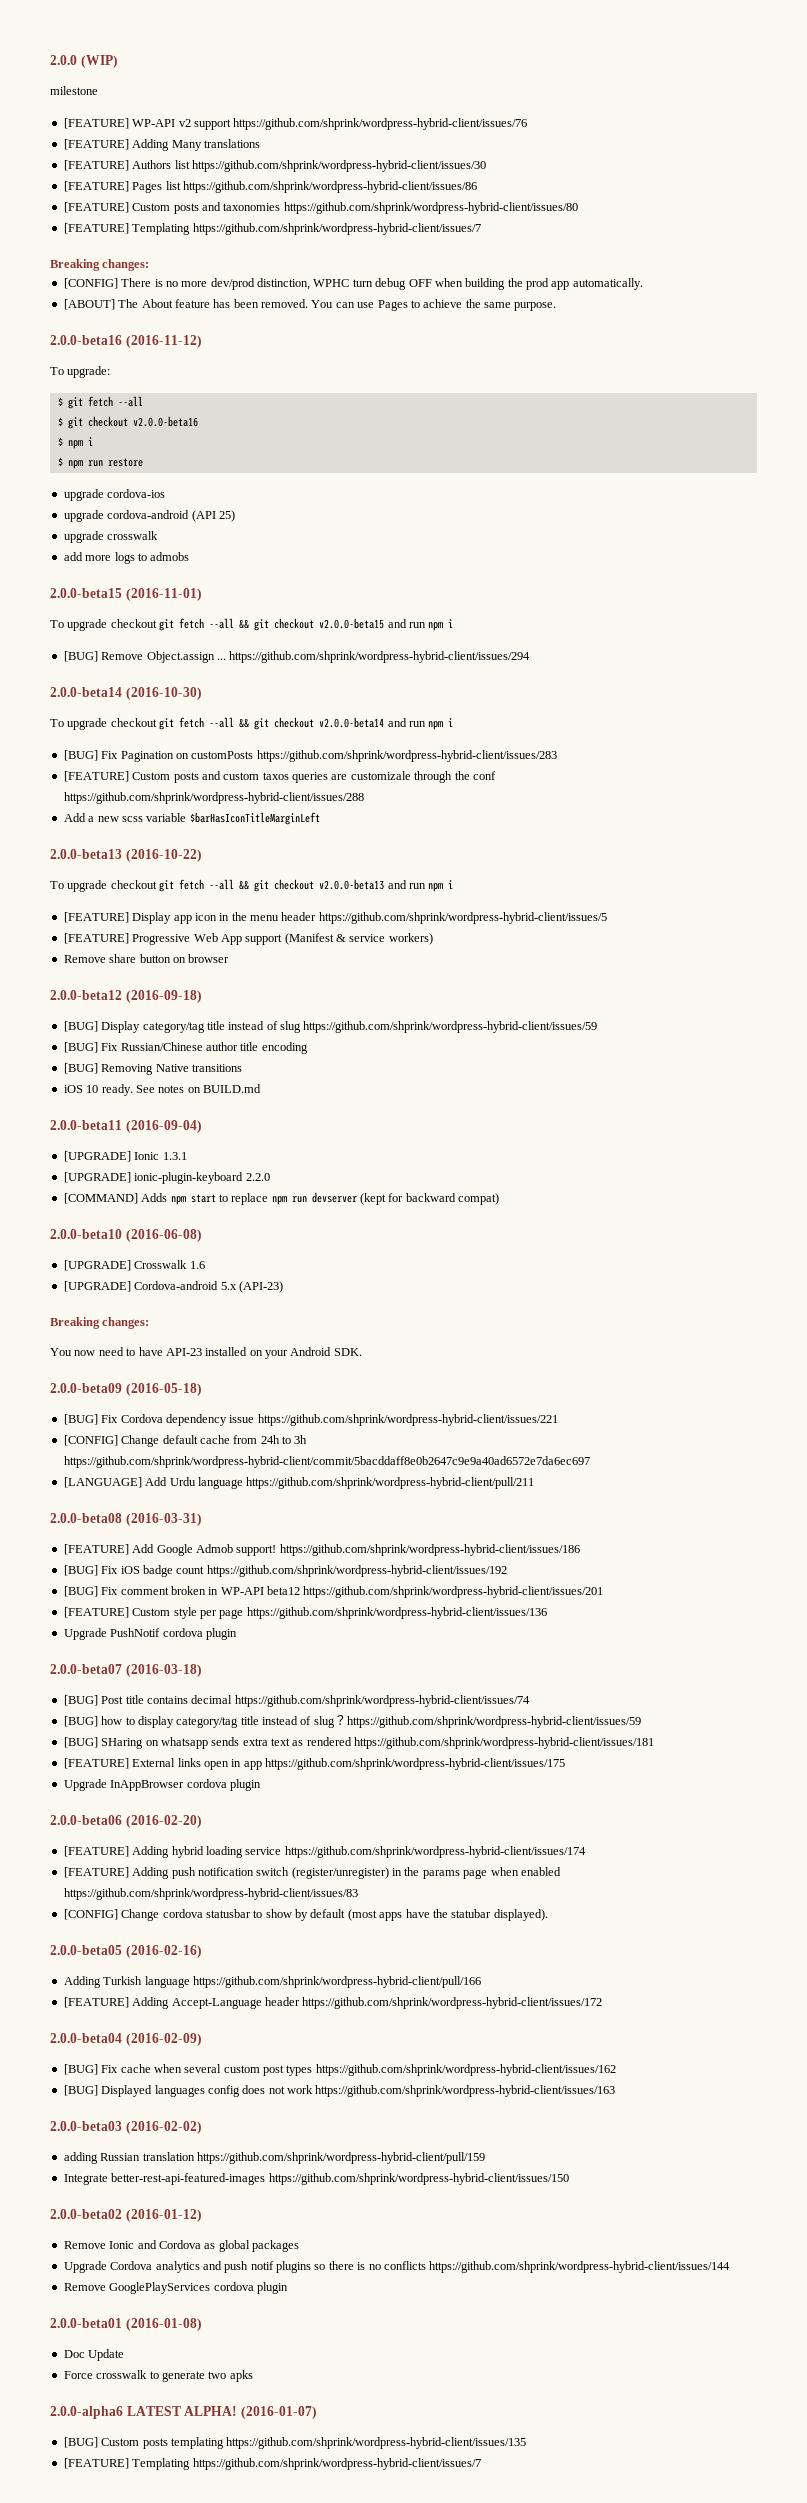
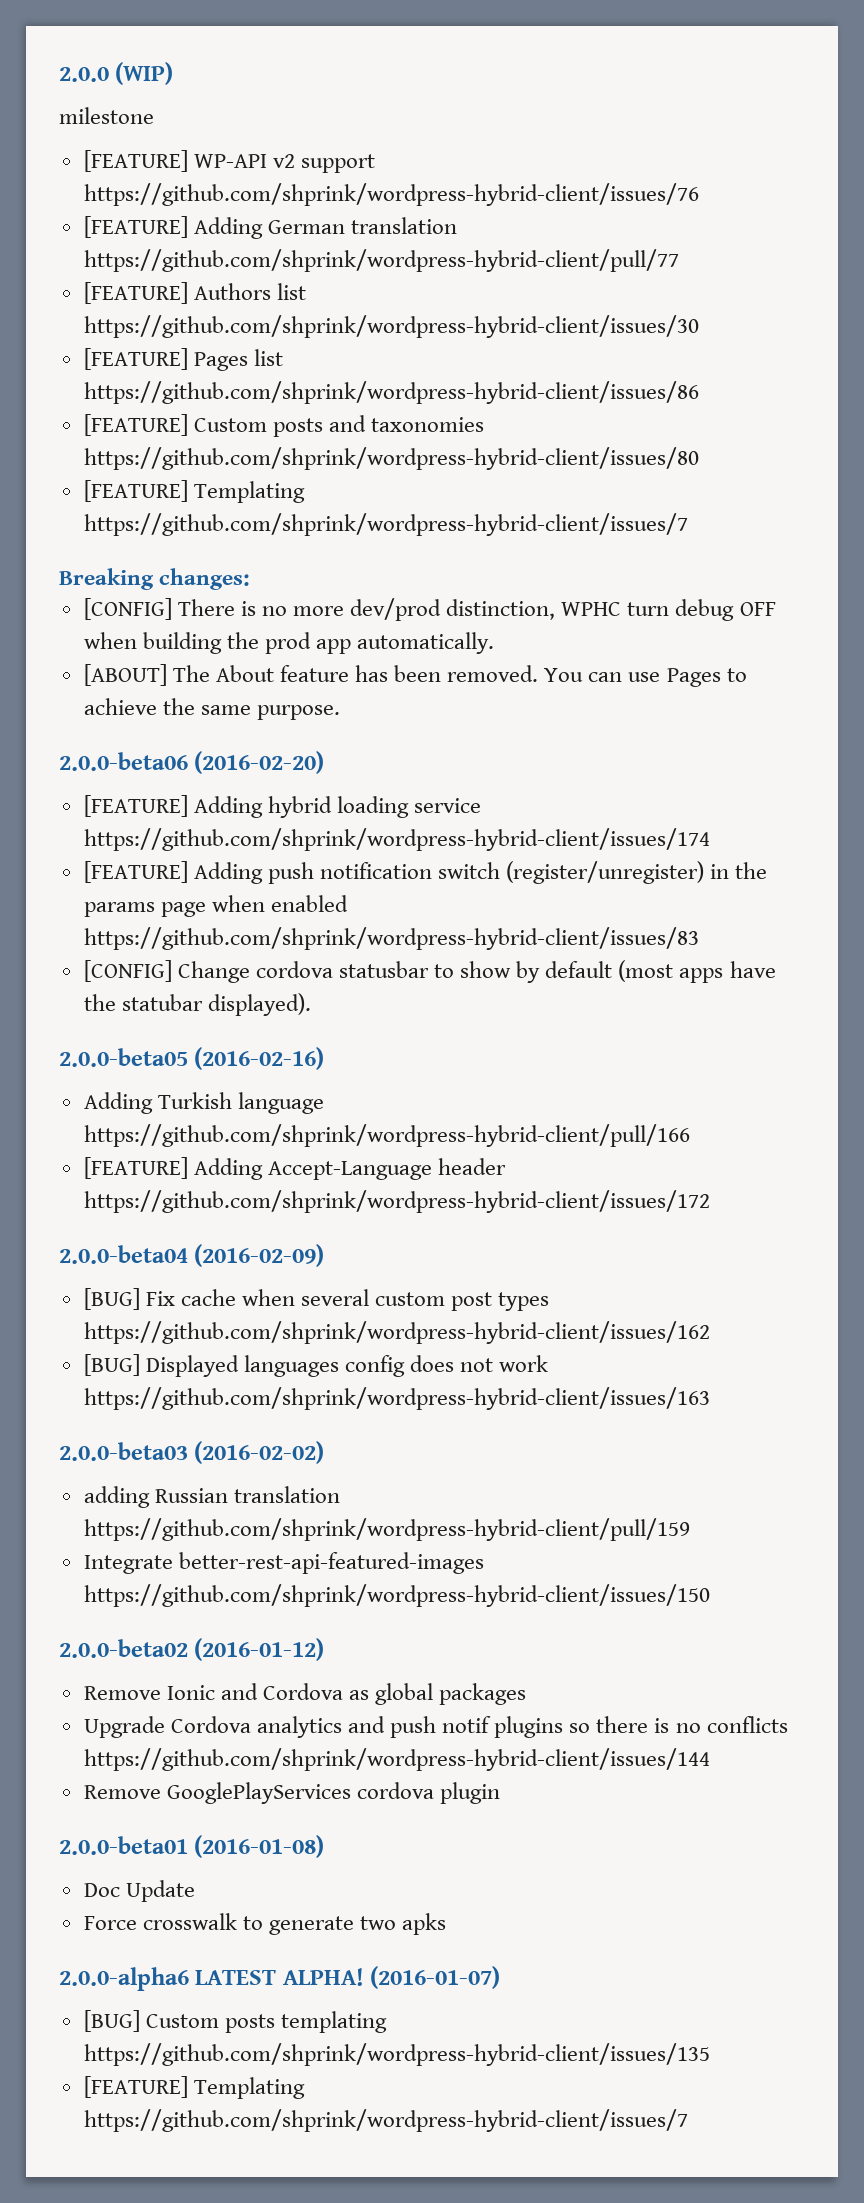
- [FEATURE] Adding Many translations
+ [FEATURE] Adding German translation https://github.com/shprink/wordpress-hybrid-client/pull/77
- 2.0.0-beta16 (2016-11-12)
- To upgrade:
- $ git fetch --all
- $ git checkout v2.0.0-beta16
- $ npm i
- $ npm run restore
- upgrade cordova-ios
- upgrade cordova-android (API 25)
- upgrade crosswalk
- add more logs to admobs
- 2.0.0-beta15 (2016-11-01)
- To upgrade checkout git fetch --all && git checkout v2.0.0-beta15 and run npm i
- [BUG] Remove Object.assign ... https://github.com/shprink/wordpress-hybrid-client/issues/294
- 2.0.0-beta14 (2016-10-30)
- To upgrade checkout git fetch --all && git checkout v2.0.0-beta14 and run npm i
- [BUG] Fix Pagination on customPosts https://github.com/shprink/wordpress-hybrid-client/issues/283
- [FEATURE] Custom posts and custom taxos queries are customizale through the conf https://github.com/shprink/wordpress-hybrid-client/issues/288
- Add a new scss variable $barHasIconTitleMarginLeft
- 2.0.0-beta13 (2016-10-22)
- To upgrade checkout git fetch --all && git checkout v2.0.0-beta13 and run npm i
- [FEATURE] Display app icon in the menu header https://github.com/shprink/wordpress-hybrid-client/issues/5
- [FEATURE] Progressive Web App support (Manifest & service workers)
- Remove share button on browser
- 2.0.0-beta12 (2016-09-18)
- [BUG] Display category/tag title instead of slug https://github.com/shprink/wordpress-hybrid-client/issues/59
- [BUG] Fix Russian/Chinese author title encoding
- [BUG] Removing Native transitions
- iOS 10 ready. See notes on BUILD.md
- 2.0.0-beta11 (2016-09-04)
- [UPGRADE] Ionic 1.3.1
- [UPGRADE] ionic-plugin-keyboard 2.2.0
- [COMMAND] Adds npm start to replace npm run devserver (kept for backward compat)
- 2.0.0-beta10 (2016-06-08)
- [UPGRADE] Crosswalk 1.6
- [UPGRADE] Cordova-android 5.x (API-23)
- Breaking changes:
- You now need to have API-23 installed on your Android SDK.
- 2.0.0-beta09 (2016-05-18)
- [BUG] Fix Cordova dependency issue https://github.com/shprink/wordpress-hybrid-client/issues/221
- [CONFIG] Change default cache from 24h to 3h https://github.com/shprink/wordpress-hybrid-client/commit/5bacddaff8e0b2647c9e9a40ad6572e7da6ec697
- [LANGUAGE] Add Urdu language https://github.com/shprink/wordpress-hybrid-client/pull/211
- 2.0.0-beta08 (2016-03-31)
- [FEATURE] Add Google Admob support! https://github.com/shprink/wordpress-hybrid-client/issues/186
- [BUG] Fix iOS badge count https://github.com/shprink/wordpress-hybrid-client/issues/192
- [BUG] Fix comment broken in WP-API beta12 https://github.com/shprink/wordpress-hybrid-client/issues/201
- [FEATURE] Custom style per page https://github.com/shprink/wordpress-hybrid-client/issues/136
- Upgrade PushNotif cordova plugin
- 2.0.0-beta07 (2016-03-18)
- [BUG] Post title contains decimal https://github.com/shprink/wordpress-hybrid-client/issues/74
- [BUG] how to display category/tag title instead of slug？https://github.com/shprink/wordpress-hybrid-client/issues/59
- [BUG] SHaring on whatsapp sends extra text as rendered https://github.com/shprink/wordpress-hybrid-client/issues/181
- [FEATURE] External links open in app https://github.com/shprink/wordpress-hybrid-client/issues/175
- Upgrade InAppBrowser cordova plugin

